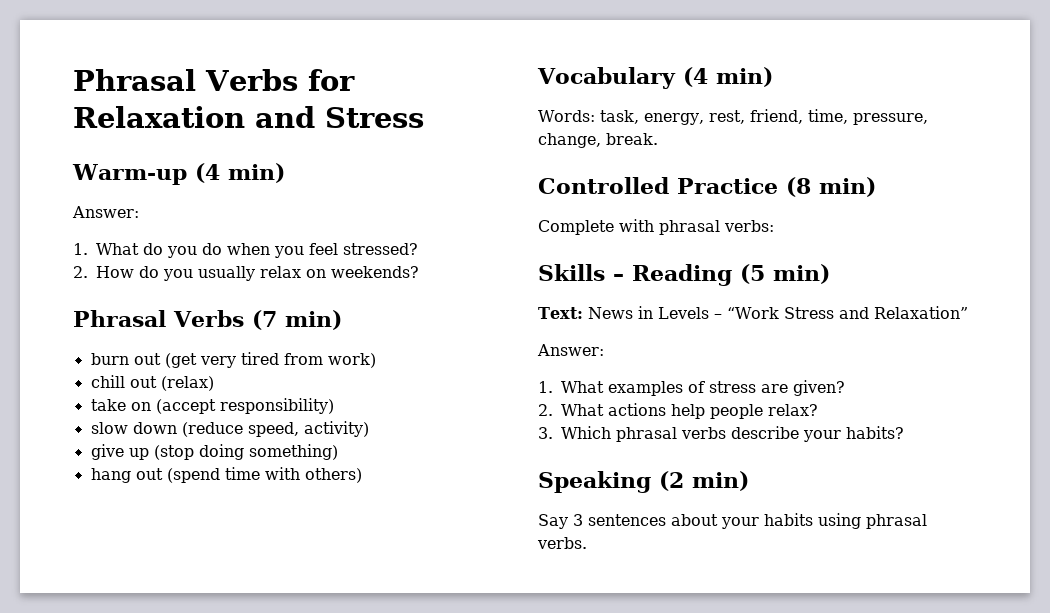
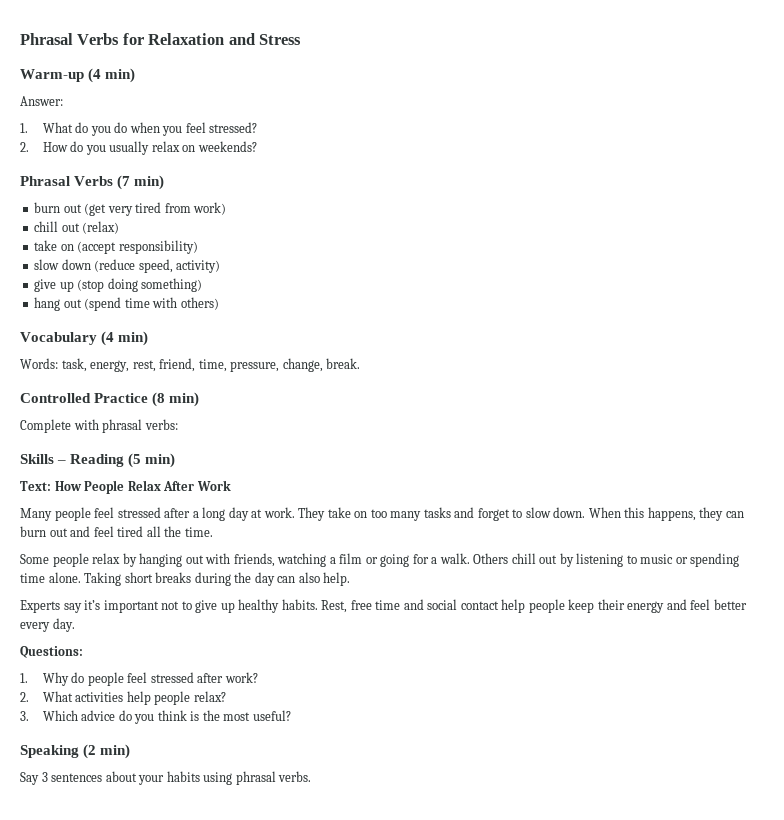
- Text: News in Levels – “Work Stress and Relaxation”
- Answer:
- 1. What examples of stress are given?
- 2. What actions help people relax?
+ Text: How People Relax After Work
+ Many people feel stressed after a long day at work. They take on too many tasks and forget to slow down. When this happens, they can burn out and feel tired all the time.
+ Some people relax by hanging out with friends, watching a film or going for a walk. Others chill out by listening to music or spending time alone. Taking short breaks during the day can also help.
+ Experts say it’s important not to give up healthy habits. Rest, free time and social contact help people keep their energy and feel better every day.
+ Questions:
+ 1. Why do people feel stressed after work?
+ 2. What activities help people relax?
- 3. Which phrasal verbs describe your habits?
+ 3. Which advice do you think is the most useful?

